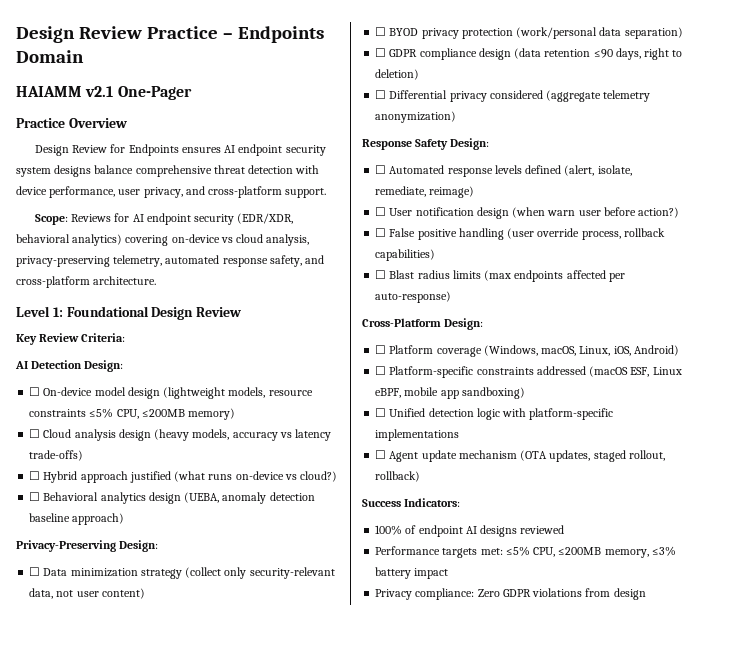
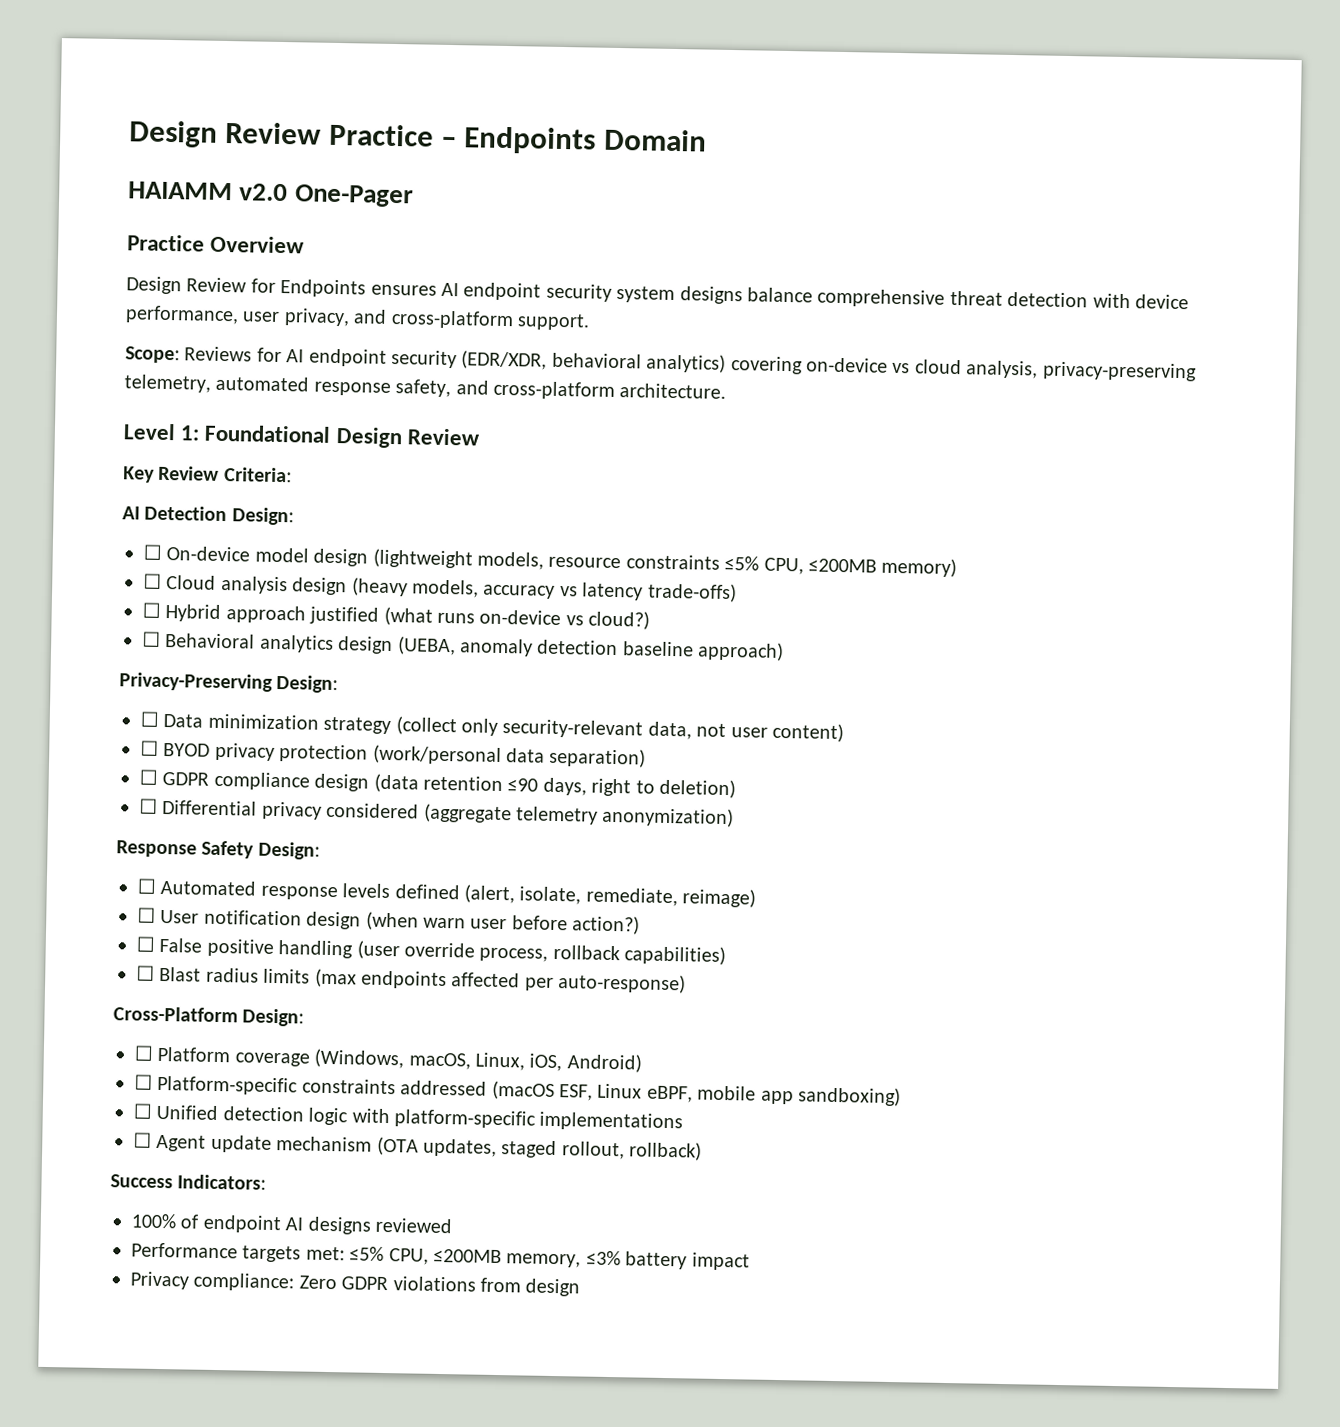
- HAIAMM v2.1 One-Pager
+ HAIAMM v2.0 One-Pager

